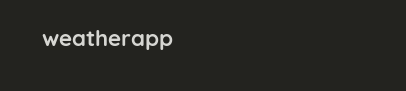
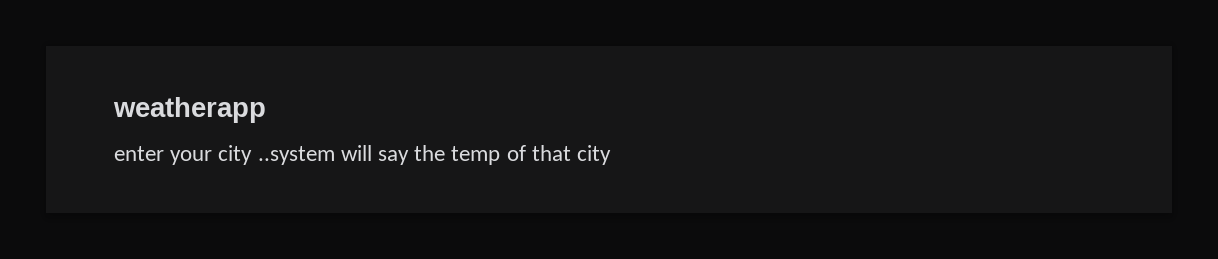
+ enter your city ..system will say the temp of that city

